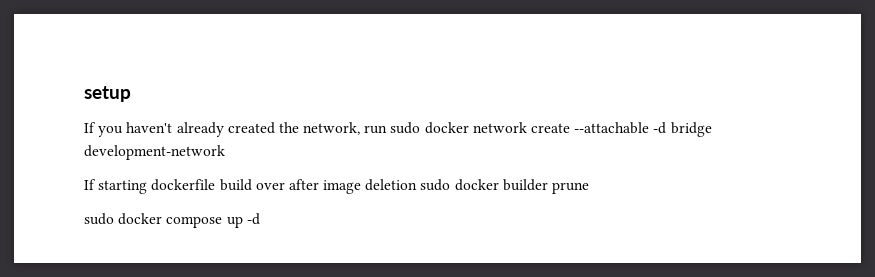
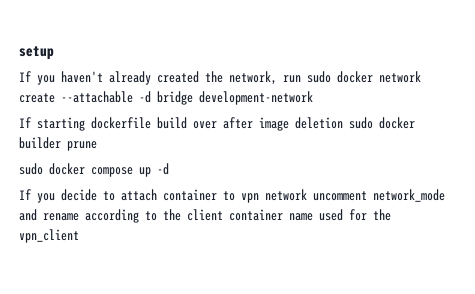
+ If you decide to attach container to vpn network uncomment network_mode and rename according to the client container name used for the vpn_client

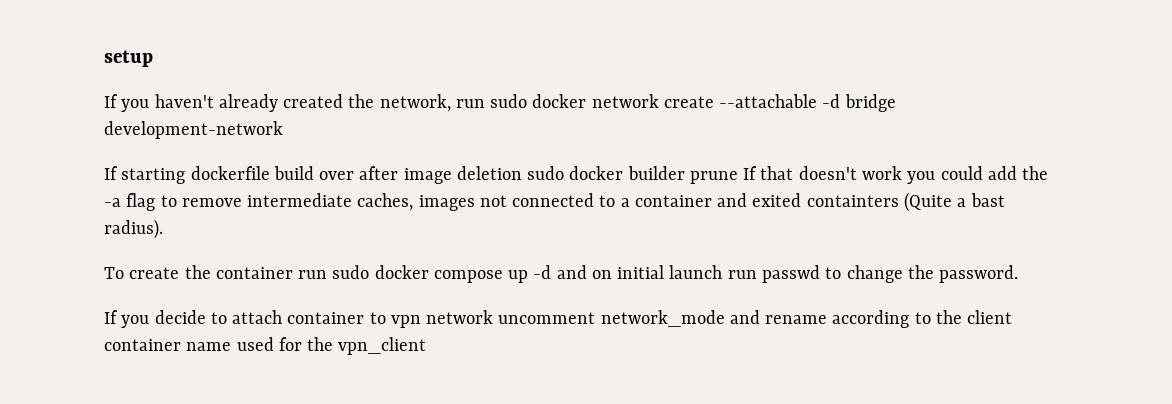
- If starting dockerfile build over after image deletion sudo docker builder prune
- sudo docker compose up -d
+ If starting dockerfile build over after image deletion sudo docker builder prune If that doesn't work you could add the -a flag to remove intermediate caches, images not connected to a container and exited containters (Quite a bast radius).
+ To create the container run sudo docker compose up -d and on initial launch run passwd to change the password.

